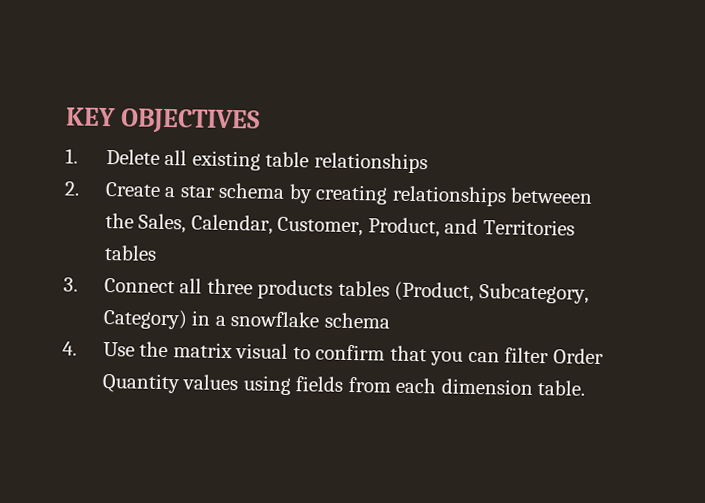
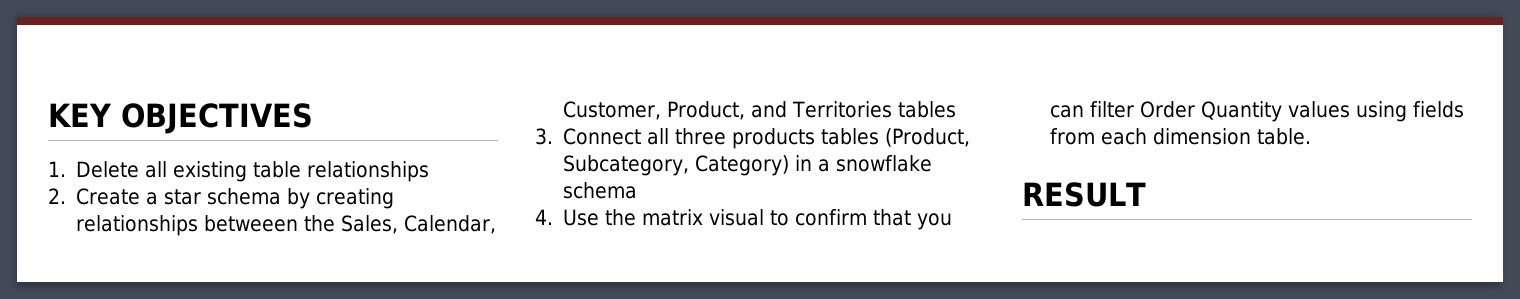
+ RESULT

